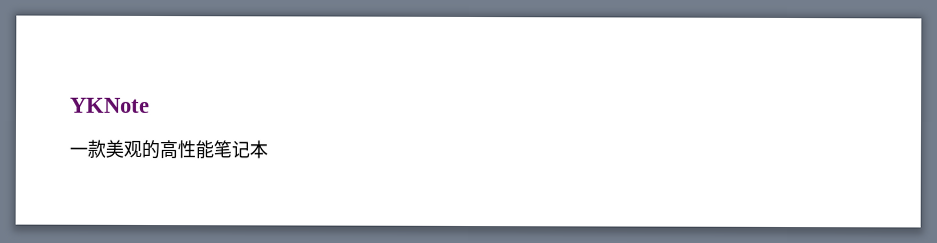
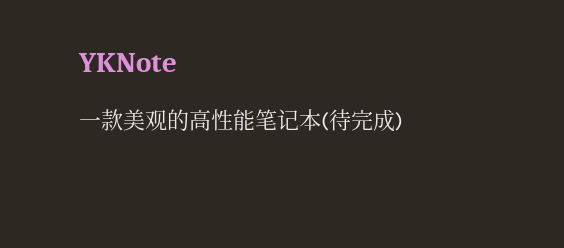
- 一款美观的高性能笔记本
+ 一款美观的高性能笔记本(待完成)

